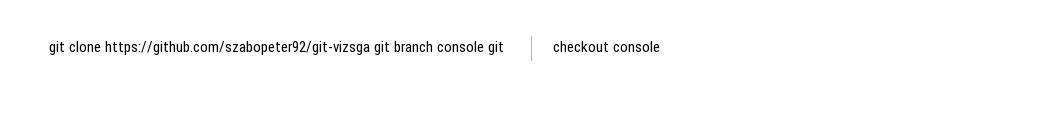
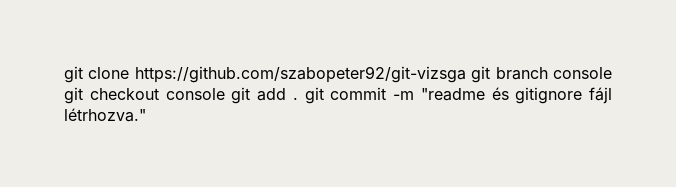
- git clone https://github.com/szabopeter92/git-vizsga git branch console git checkout console
+ git clone https://github.com/szabopeter92/git-vizsga git branch console git checkout console git add . git commit -m "readme és gitignore fájl létrhozva."

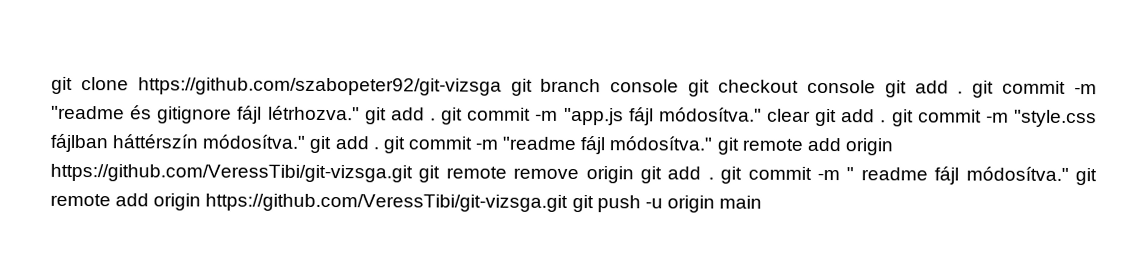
- git clone https://github.com/szabopeter92/git-vizsga git branch console git checkout console git add . git commit -m "readme és gitignore fájl létrhozva."
+ git clone https://github.com/szabopeter92/git-vizsga git branch console git checkout console git add . git commit -m "readme és gitignore fájl létrhozva." git add . git commit -m "app.js fájl módosítva." clear git add . git commit -m "style.css fájlban háttérszín módosítva." git add . git commit -m "readme fájl módosítva." git remote add origin https://github.com/VeressTibi/git-vizsga.git git remote remove origin git add . git commit -m " readme fájl módosítva." git remote add origin https://github.com/VeressTibi/git-vizsga.git git push -u origin main

